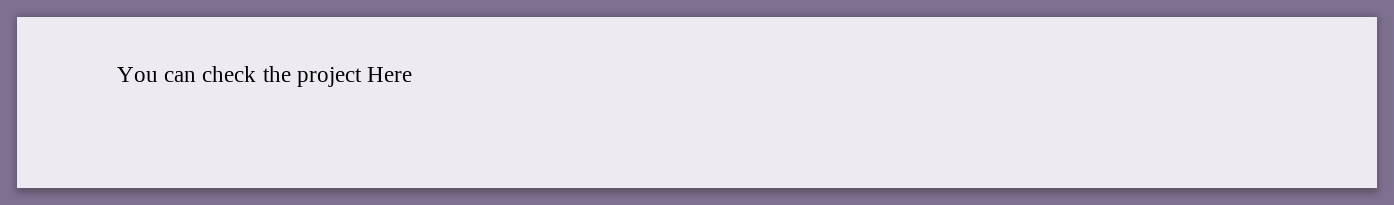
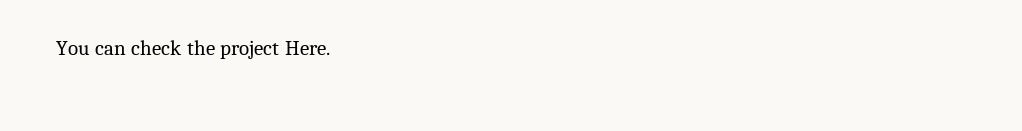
- You can check the project Here
+ You can check the project Here.

